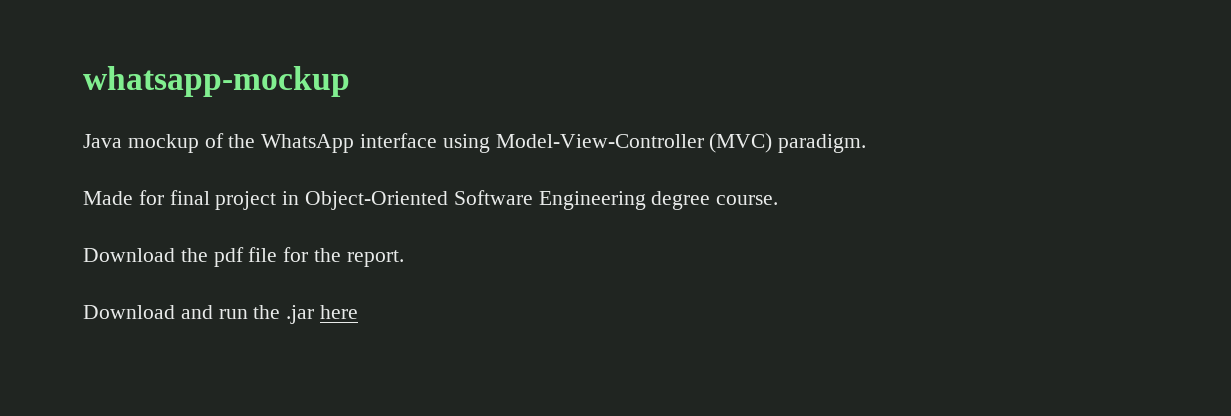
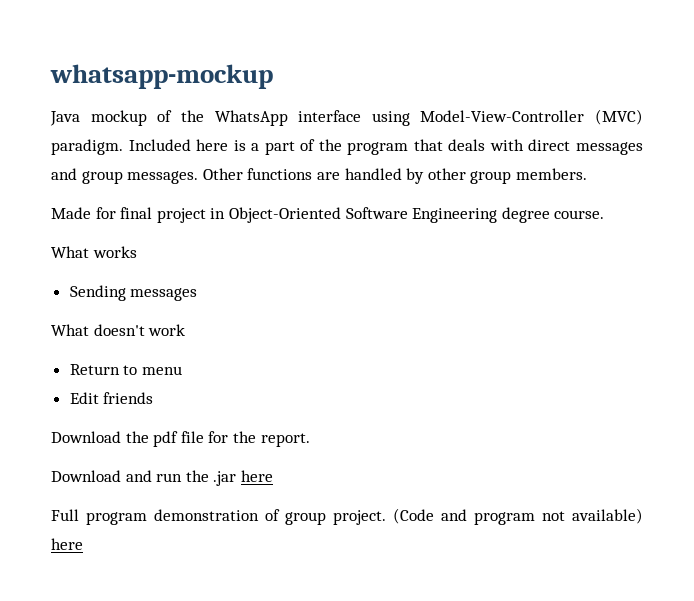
+ Included here is a part of the program that deals with direct messages and group messages. Other functions are handled by other group members.
+ What works
+ Sending messages
+ What doesn't work
+ Return to menu
+ Edit friends
+ Full program demonstration of group project. (Code and program not available) here

